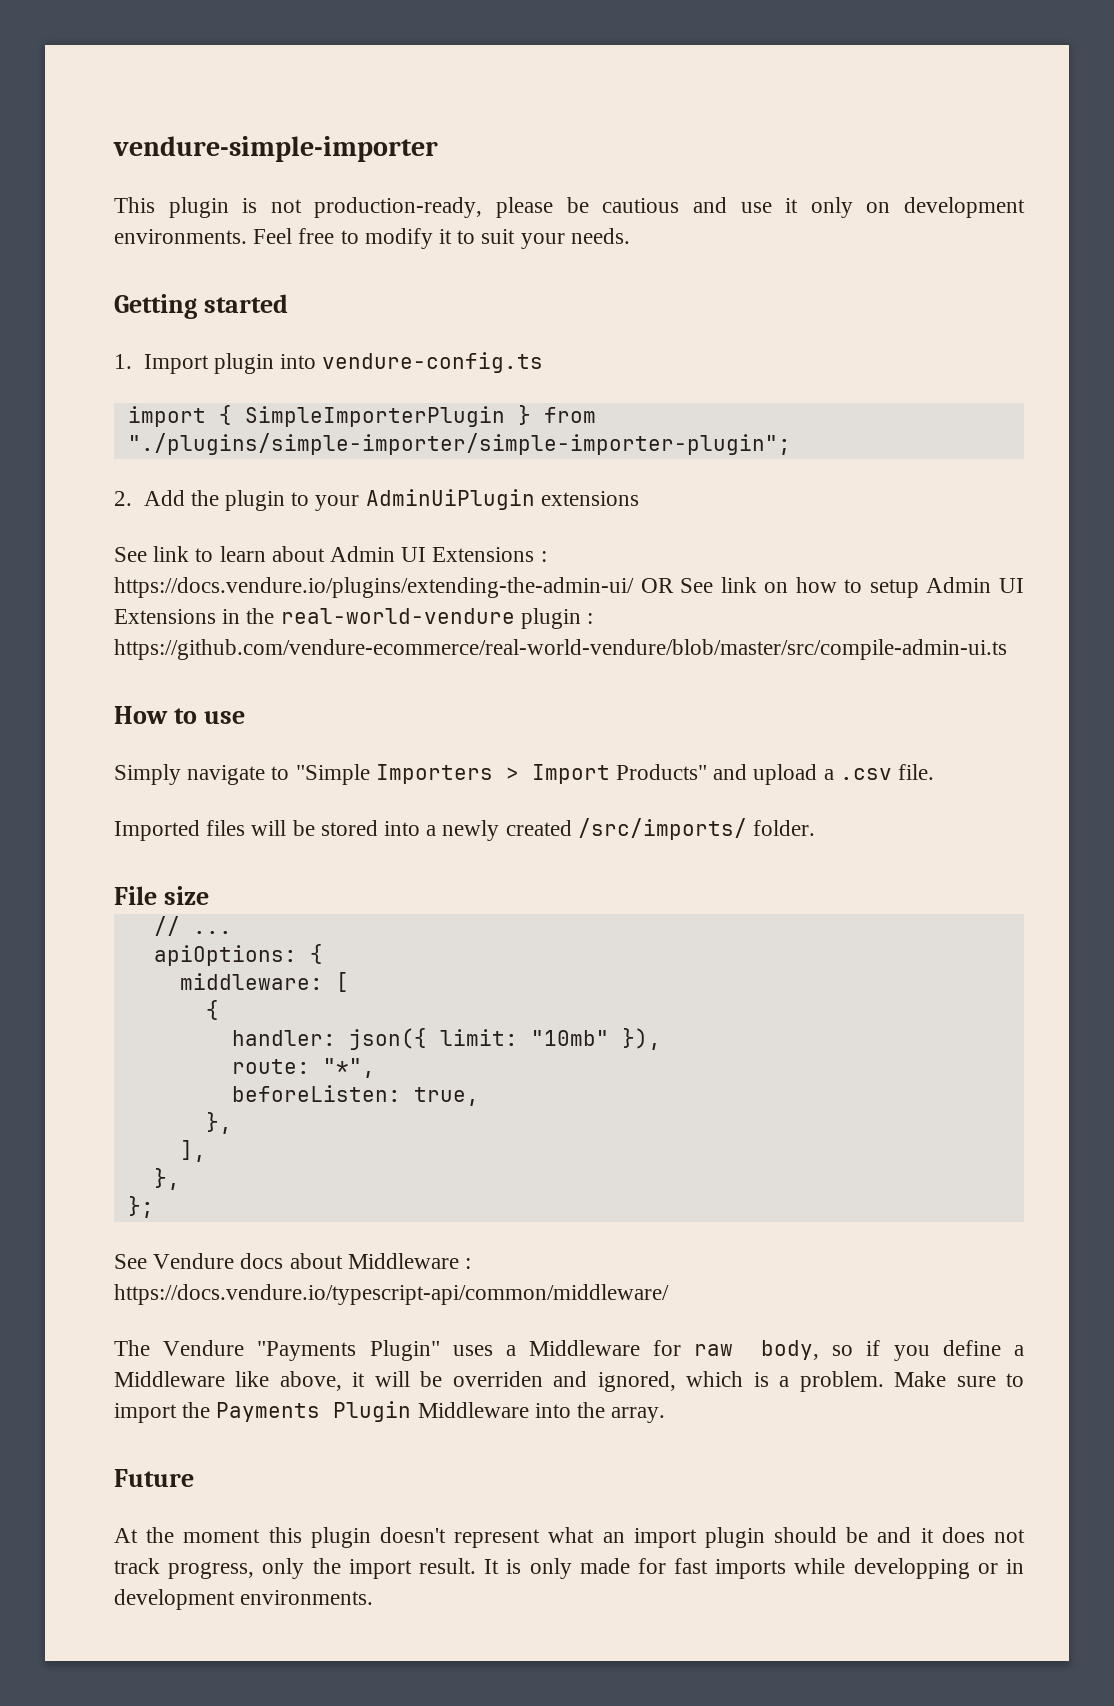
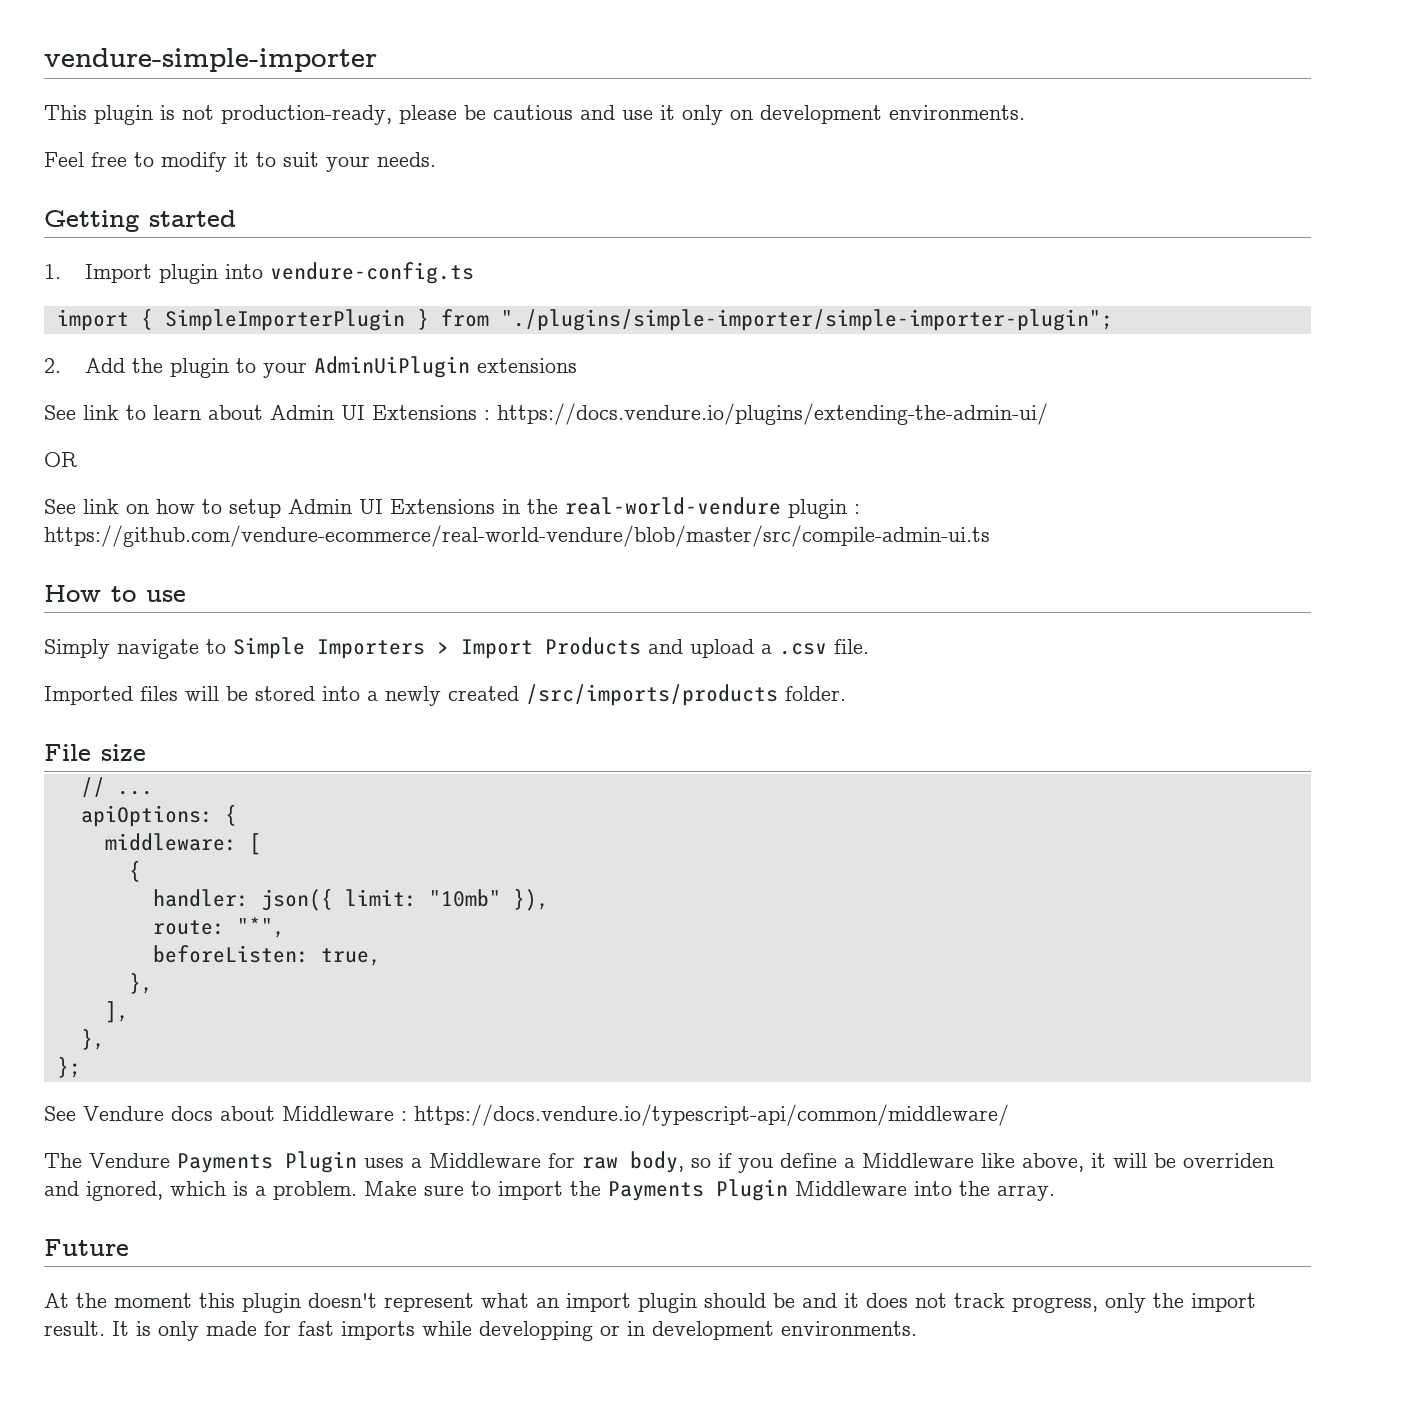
- This plugin is not production-ready, please be cautious and use it only on development environments. Feel free to modify it to suit your needs.
+ This plugin is not production-ready, please be cautious and use it only on development environments.
+ Feel free to modify it to suit your needs.
- See link to learn about Admin UI Extensions : https://docs.vendure.io/plugins/extending-the-admin-ui/ OR See link on how to setup Admin UI Extensions in the real-world-vendure plugin : https://github.com/vendure-ecommerce/real-world-vendure/blob/master/src/compile-admin-ui.ts
+ See link to learn about Admin UI Extensions : https://docs.vendure.io/plugins/extending-the-admin-ui/
+ OR
+ See link on how to setup Admin UI Extensions in the real-world-vendure plugin : https://github.com/vendure-ecommerce/real-world-vendure/blob/master/src/compile-admin-ui.ts
- Simply navigate to "Simple Importers > Import Products" and upload a .csv file.
+ Simply navigate to Simple Importers > Import Products and upload a .csv file.
- Imported files will be stored into a newly created /src/imports/ folder.
+ Imported files will be stored into a newly created /src/imports/products folder.
- The Vendure "Payments Plugin" uses a Middleware for raw body, so if you define a Middleware like above, it will be overriden and ignored, which is a problem.
+ The Vendure Payments Plugin uses a Middleware for raw body, so if you define a Middleware like above, it will be overriden and ignored, which is a problem.

